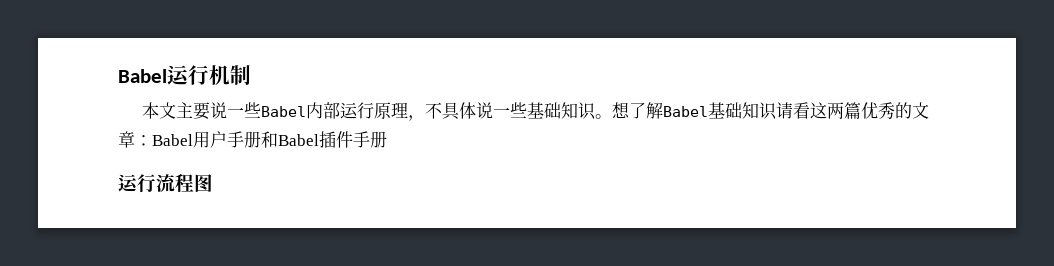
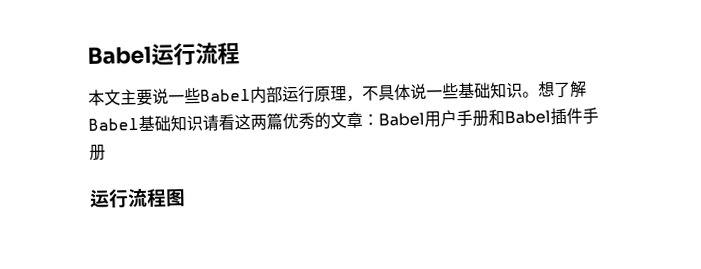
- Babel运行机制
+ Babel运行流程

